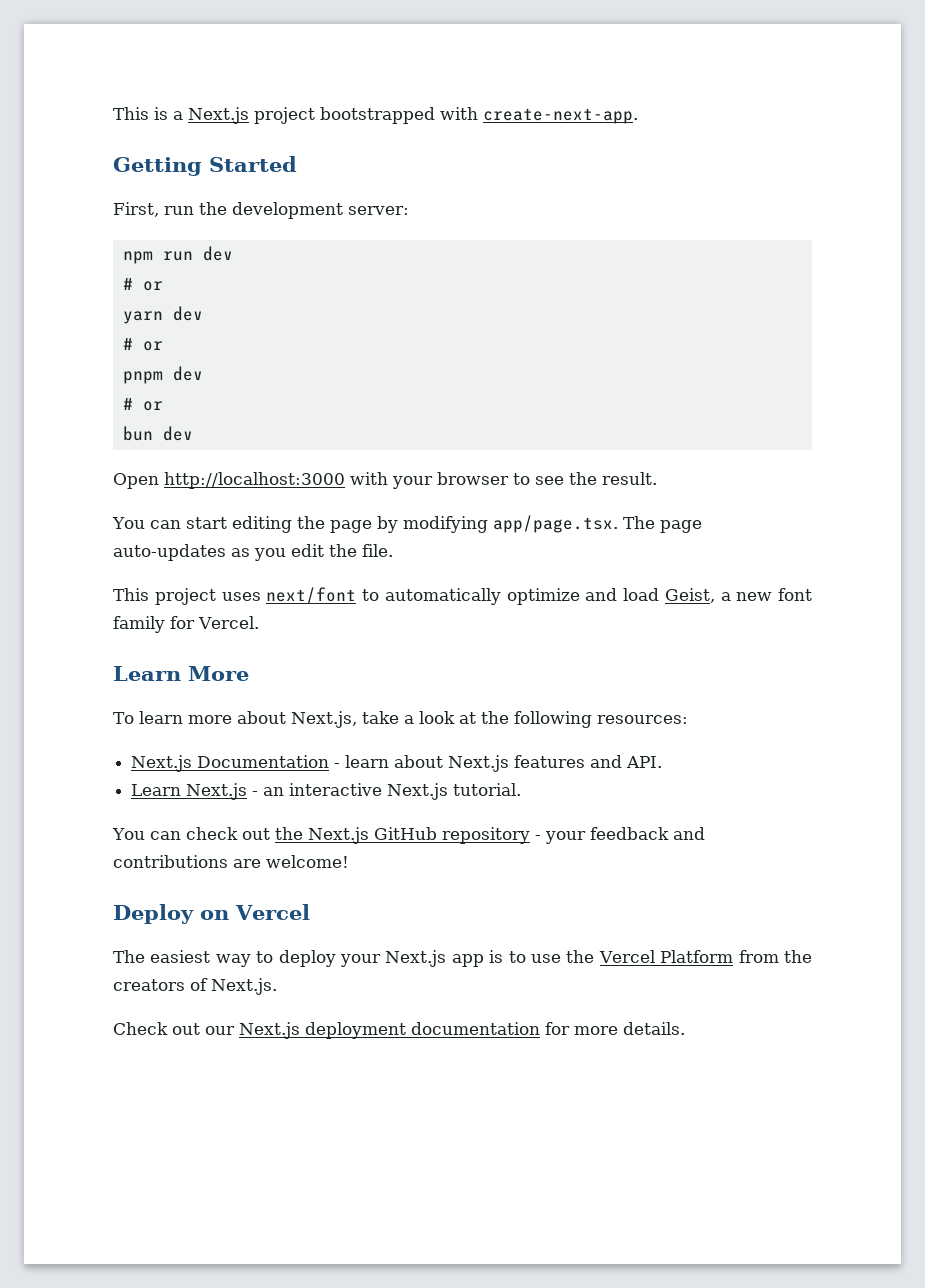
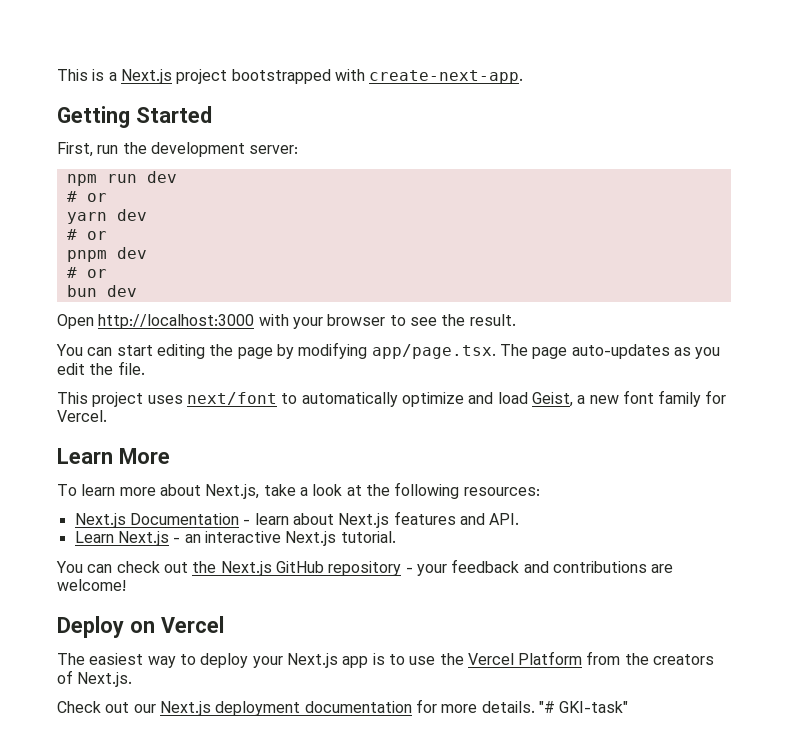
+ "# GKI-task"

